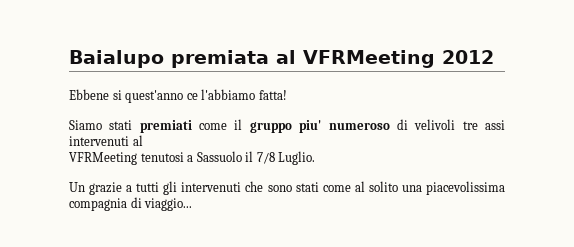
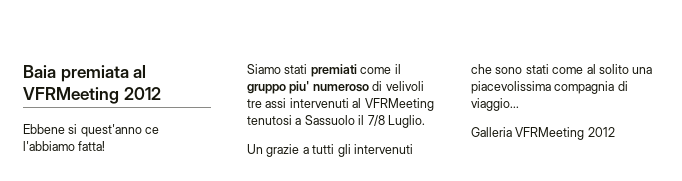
- Baialupo premiata al VFRMeeting 2012
+ Baia premiata al VFRMeeting 2012
- Siamo stati premiati come il gruppo piu' numeroso di velivoli tre assi intervenuti al
- VFRMeeting tenutosi a Sassuolo il 7/8 Luglio.
+ Siamo stati premiati come il gruppo piu' numeroso di velivoli tre assi intervenuti al VFRMeeting tenutosi a Sassuolo il 7/8 Luglio.
+ Galleria VFRMeeting 2012

